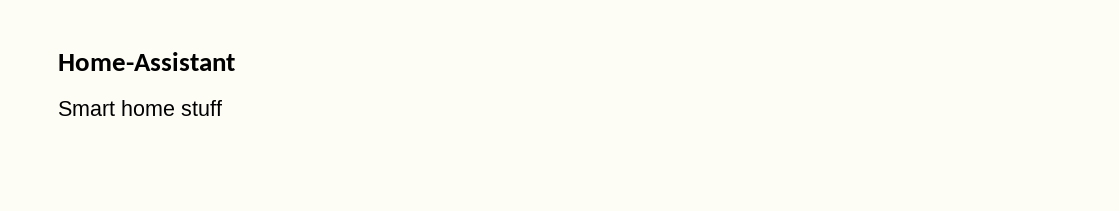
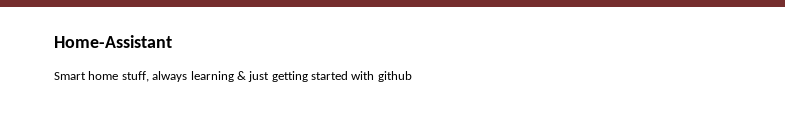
- Smart home stuff
+ Smart home stuff, always learning & just getting started with github

